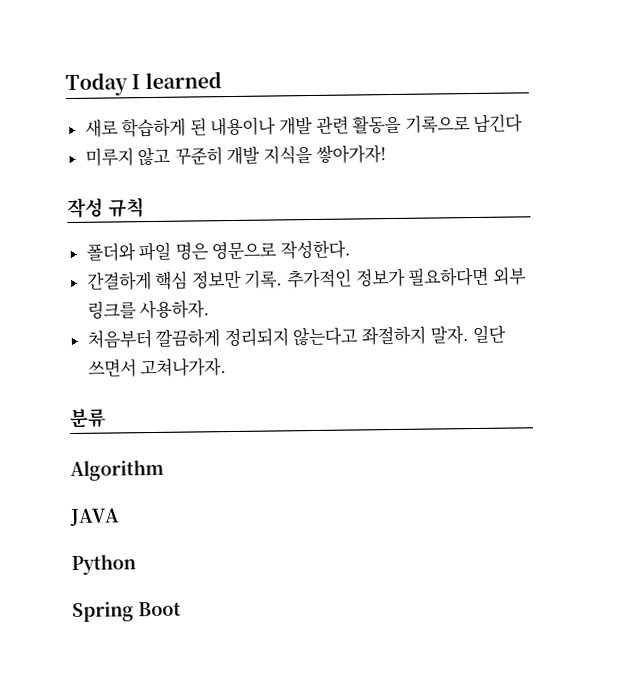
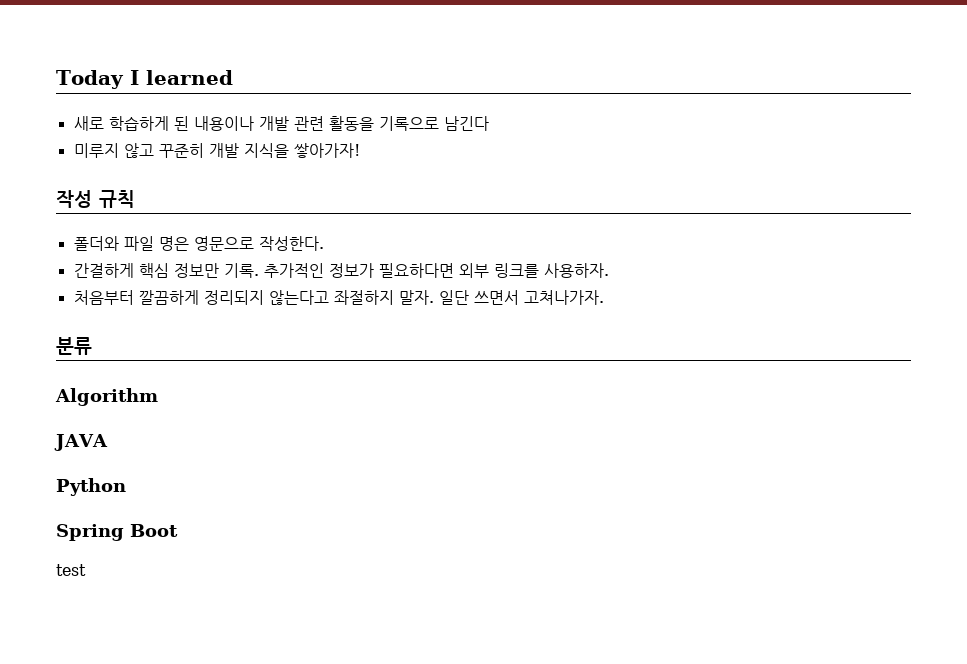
+ test

